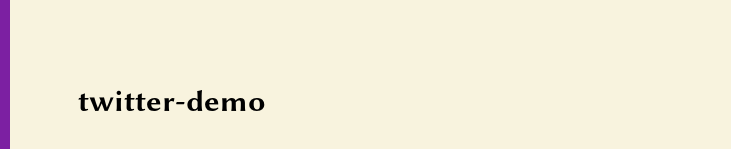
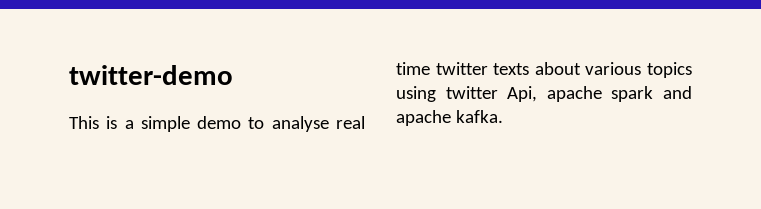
+ This is a simple demo to analyse real time twitter texts about various topics using twitter Api, apache spark and apache kafka.

